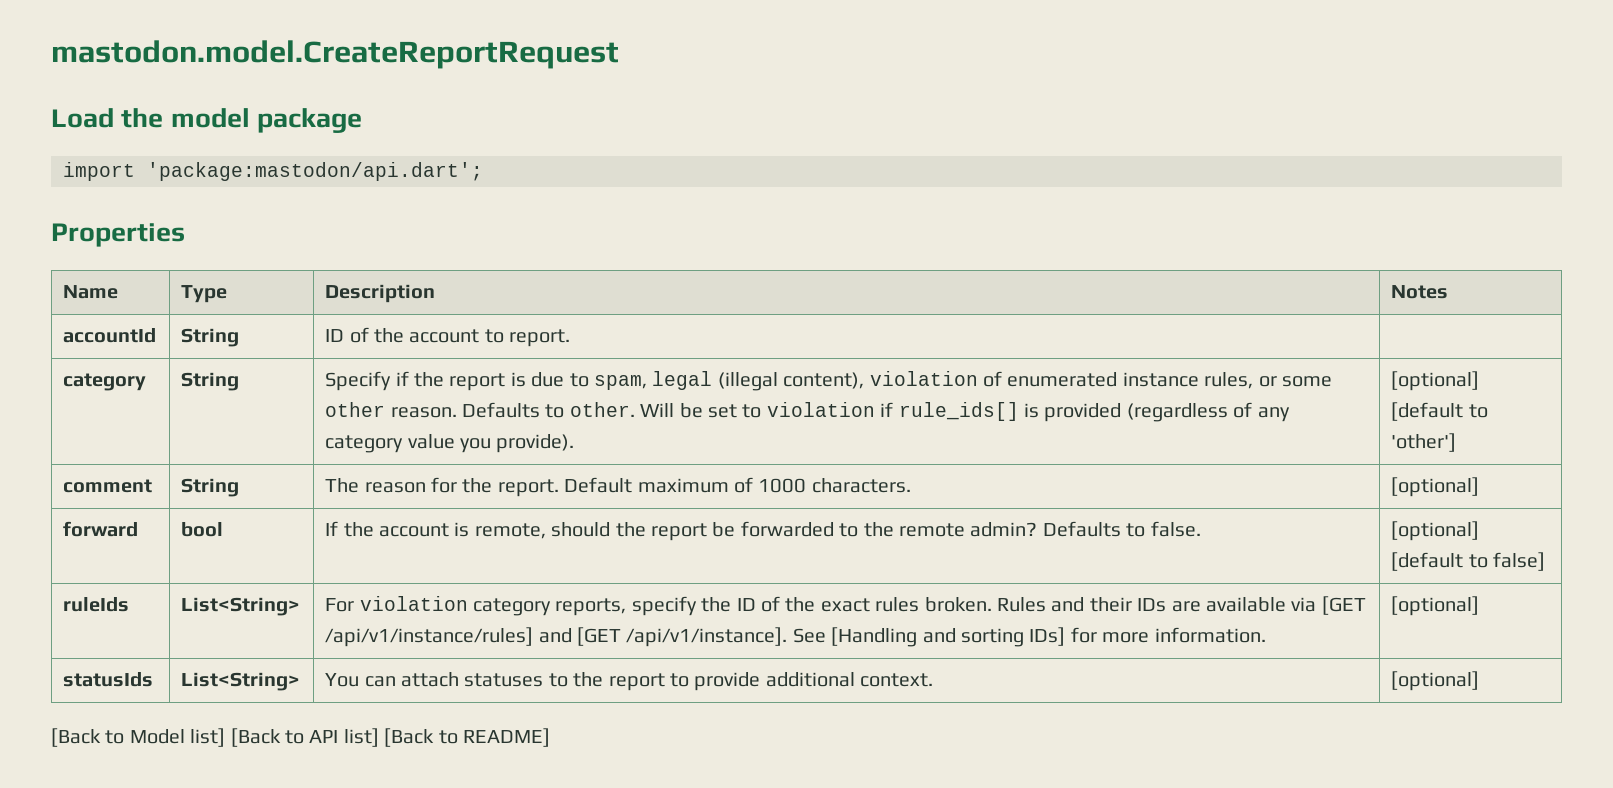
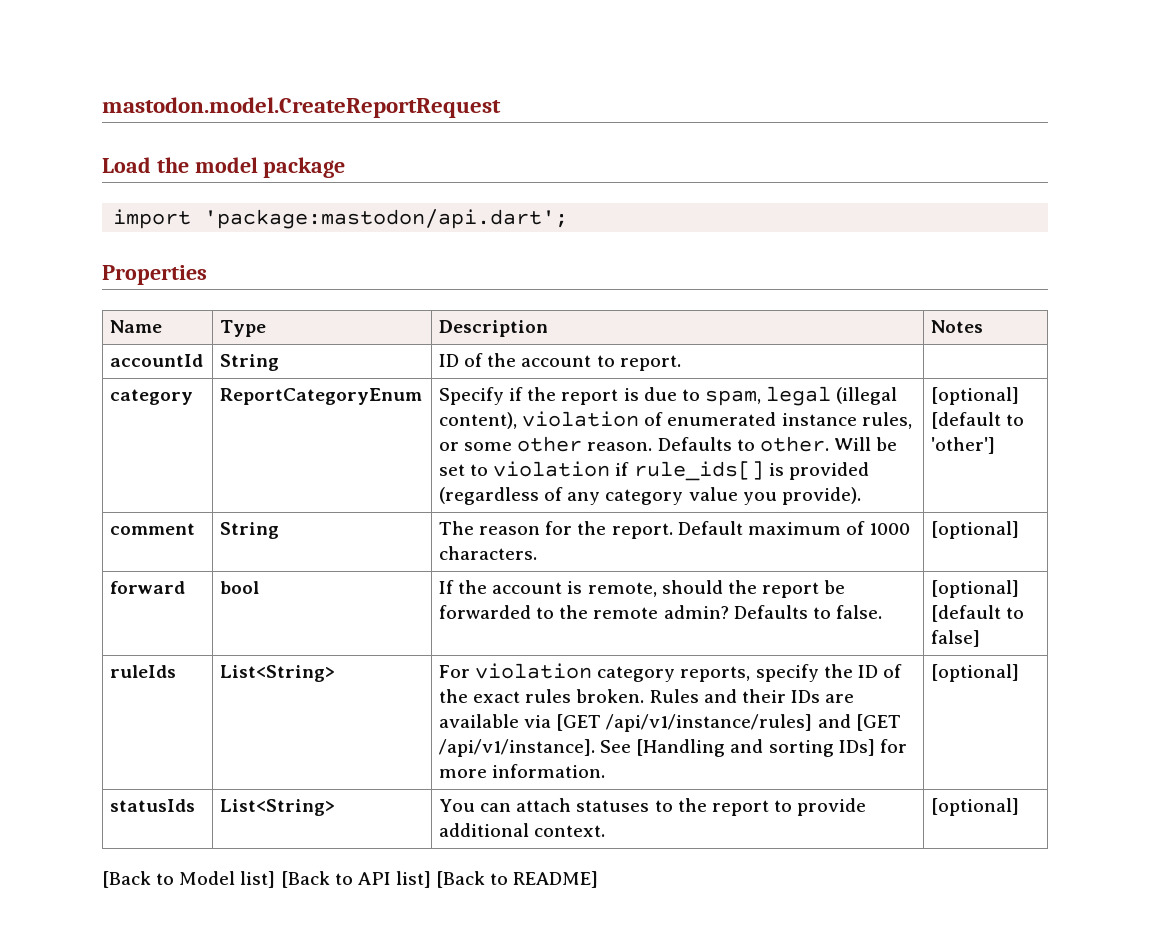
- category | String
+ category | ReportCategoryEnum

